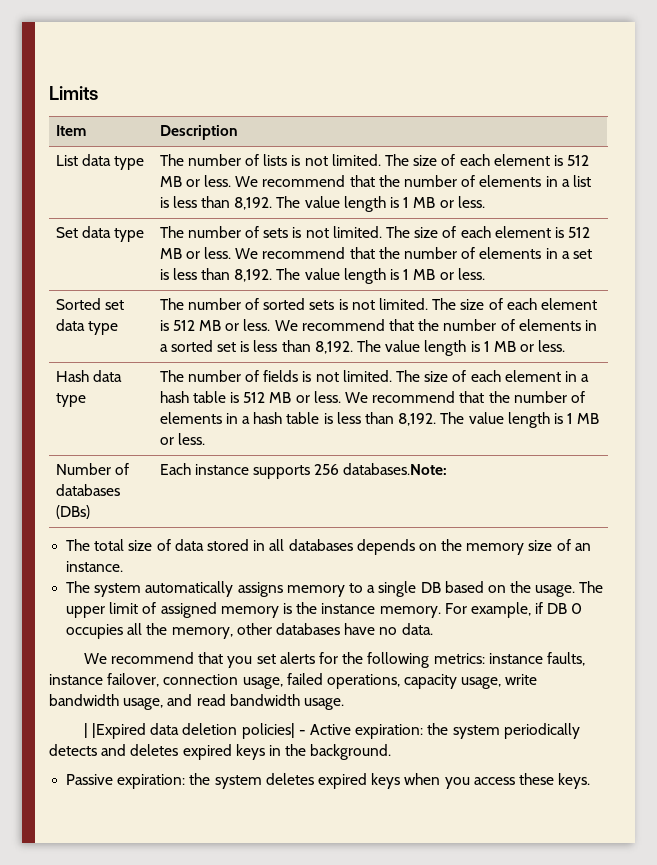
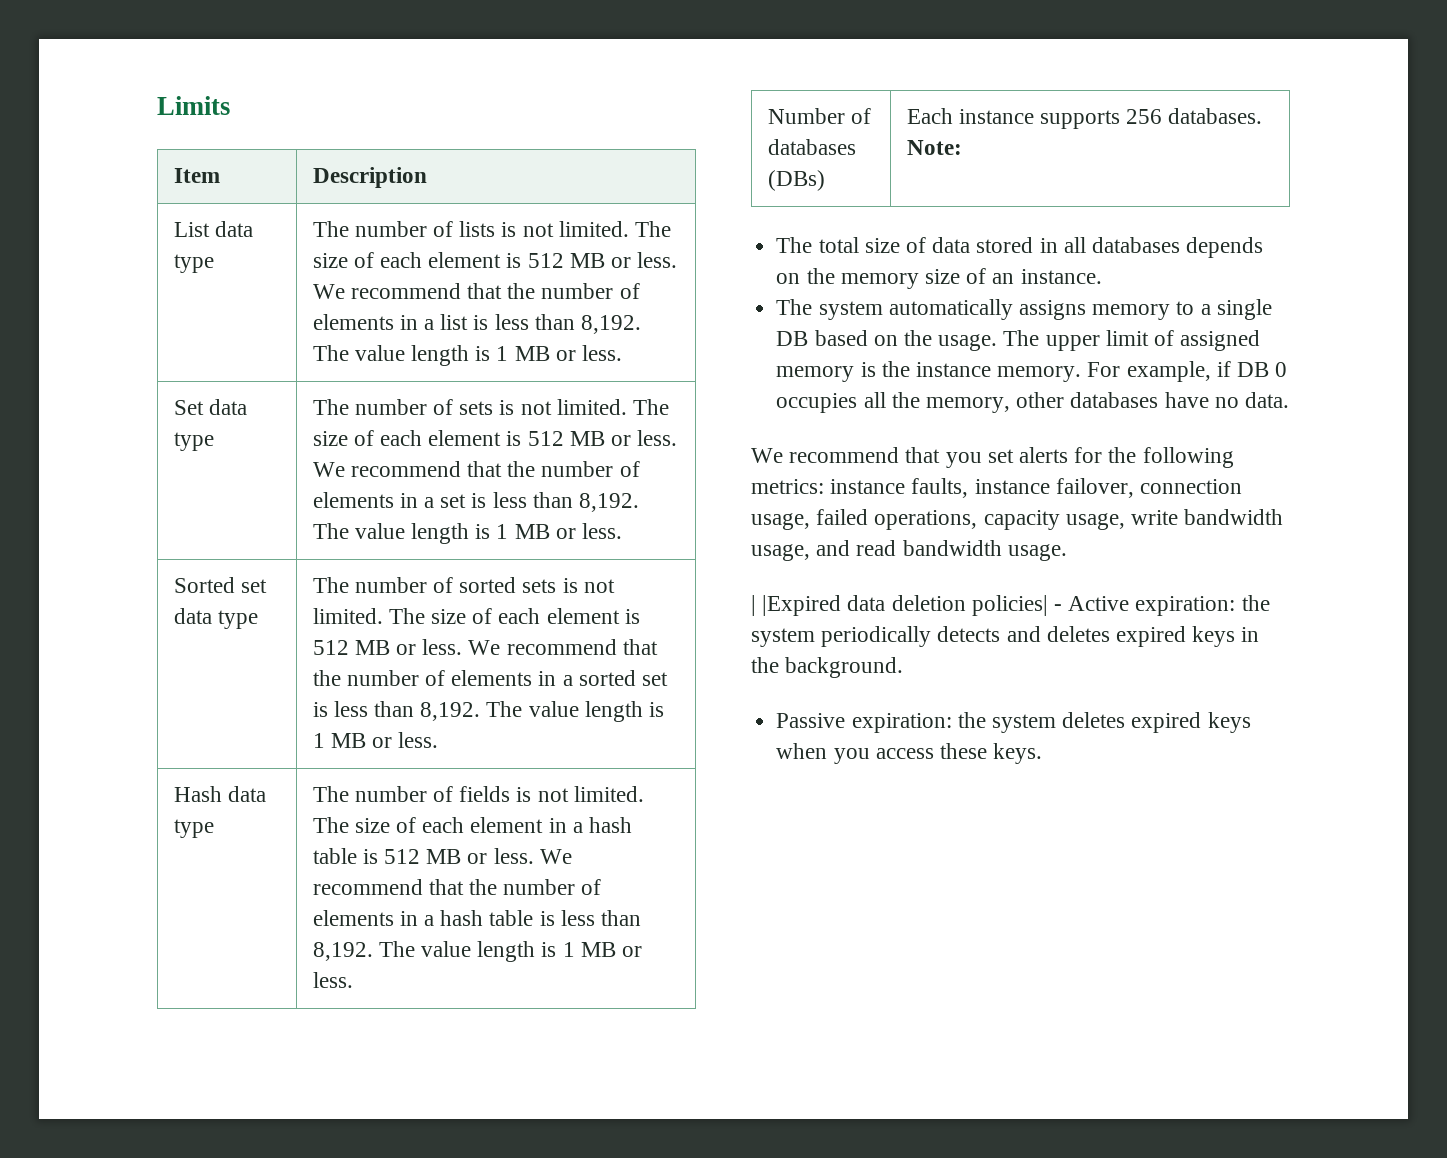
- Number of databases (DBs) | Each instance supports 256 databases.Note:
+ Number of databases (DBs) | Each instance supports 256 databases. Note:

